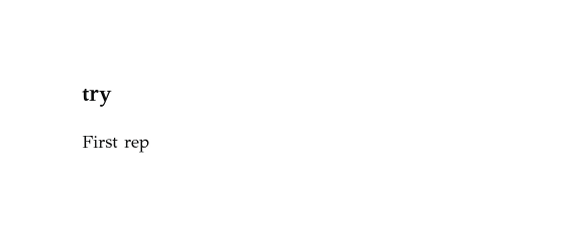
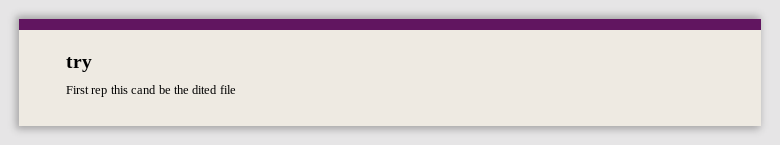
- First rep
+ First rep this cand be the dited file

